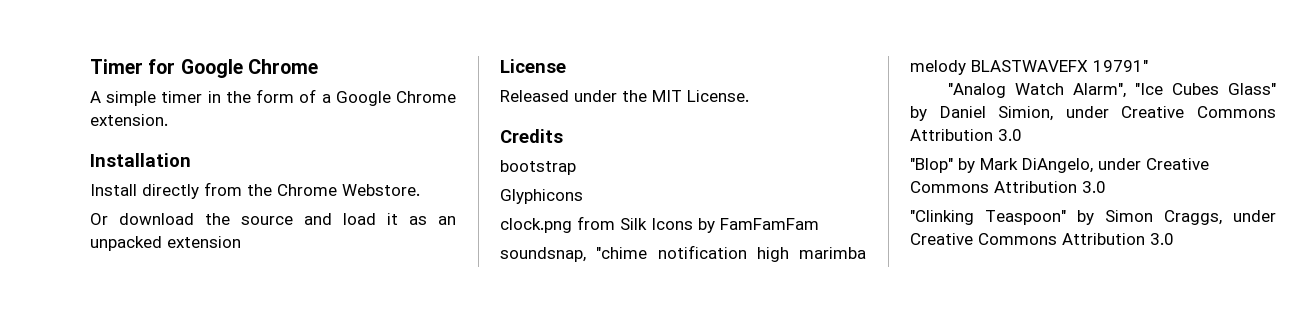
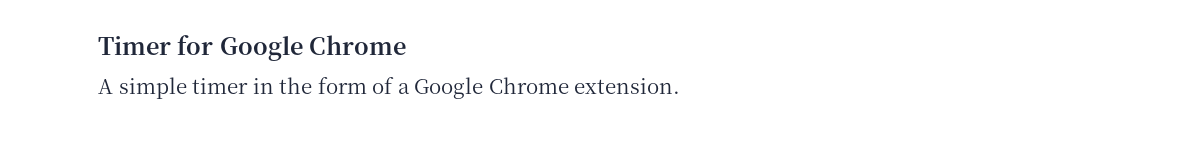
- Installation
- Install directly from the Chrome Webstore.
- Or download the source and load it as an unpacked extension
- License
- Released under the MIT License.
- Credits
- bootstrap
- Glyphicons
- clock.png from Silk Icons by FamFamFam
- soundsnap, "chime notification high marimba melody BLASTWAVEFX 19791"
- "Analog Watch Alarm", "Ice Cubes Glass" by Daniel Simion, under Creative Commons Attribution 3.0
- "Blop" by Mark DiAngelo, under Creative Commons Attribution 3.0
- "Clinking Teaspoon" by Simon Craggs, under Creative Commons Attribution 3.0

